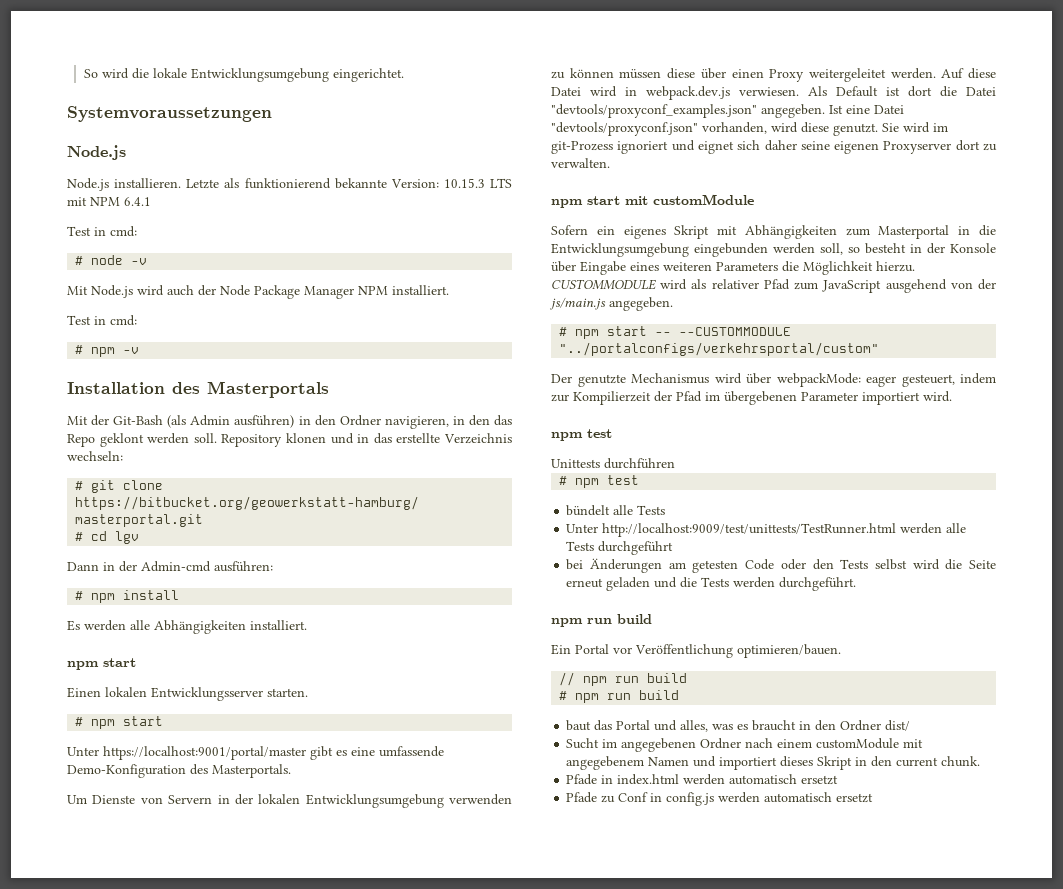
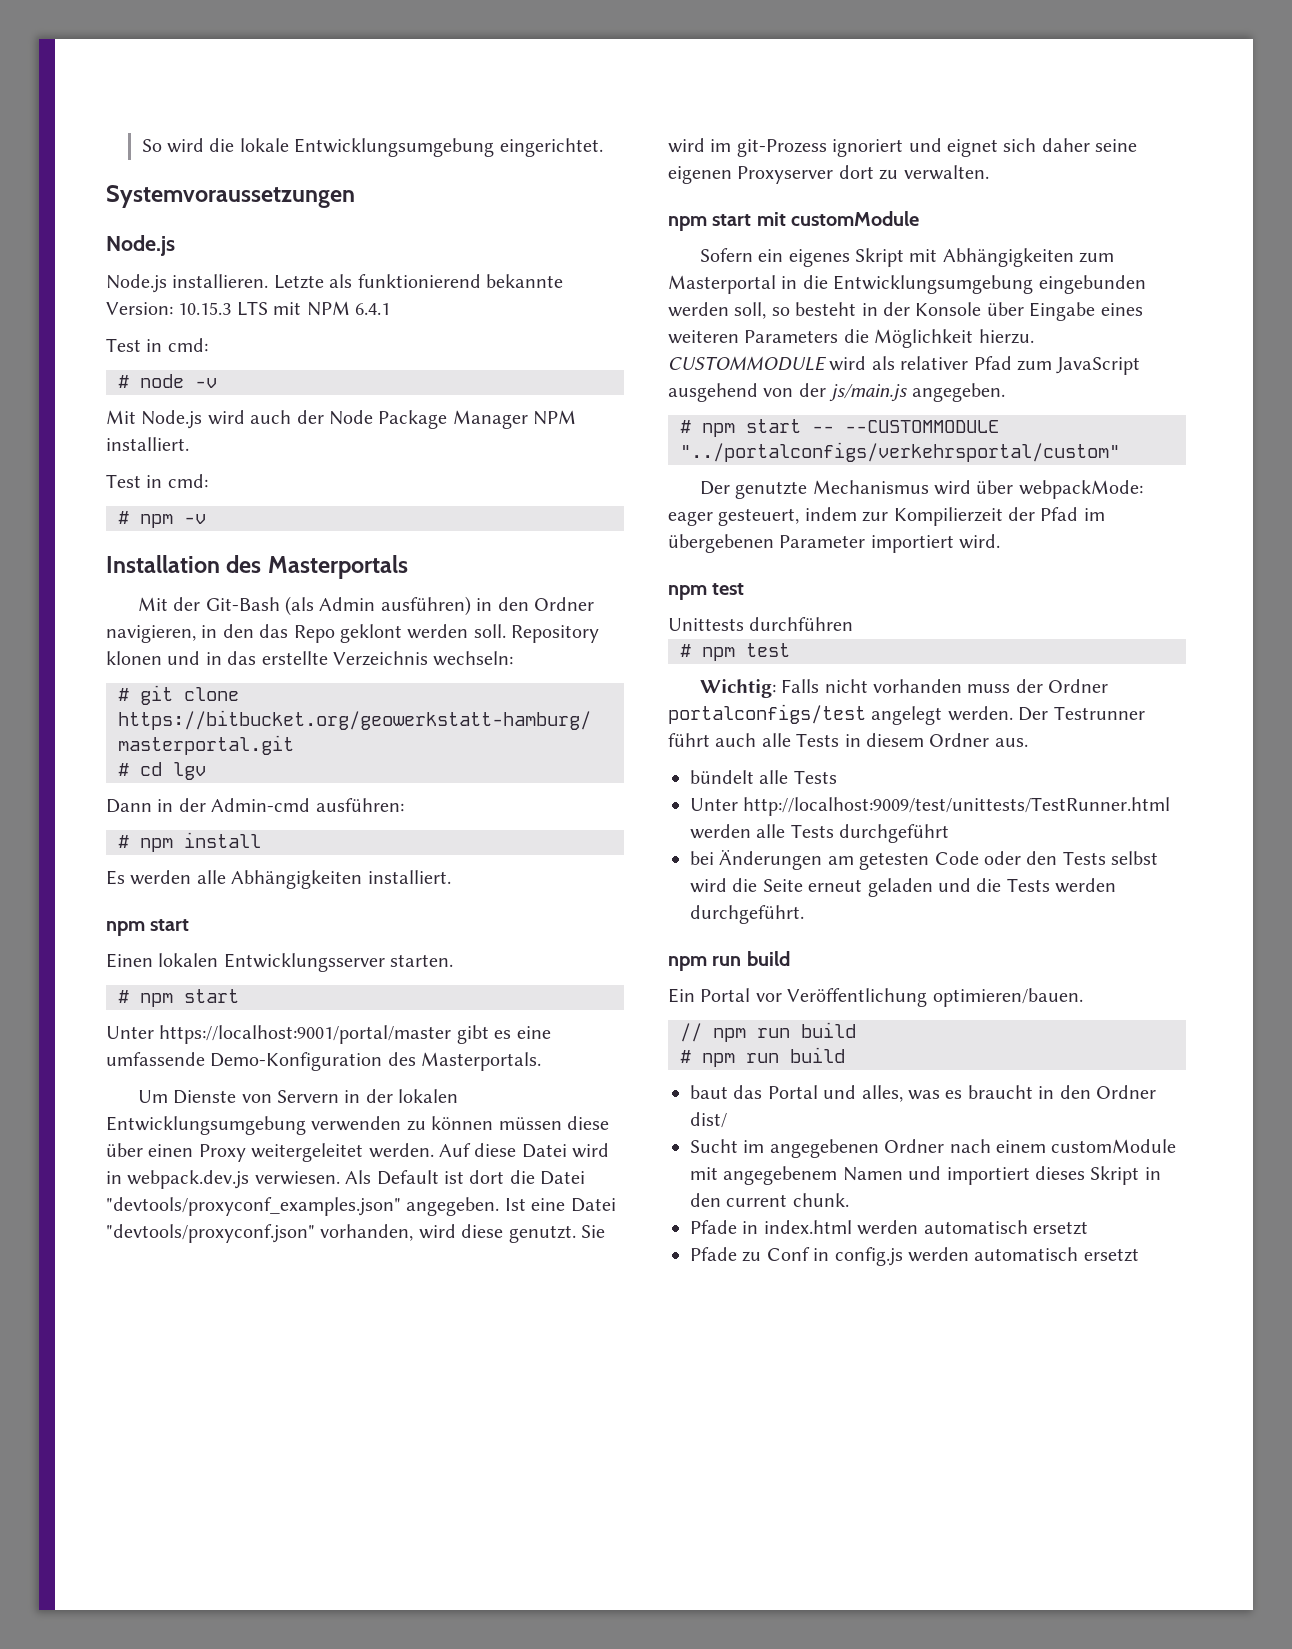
+ Wichtig: Falls nicht vorhanden muss der Ordner portalconfigs/test angelegt werden. Der Testrunner führt auch alle Tests in diesem Ordner aus.

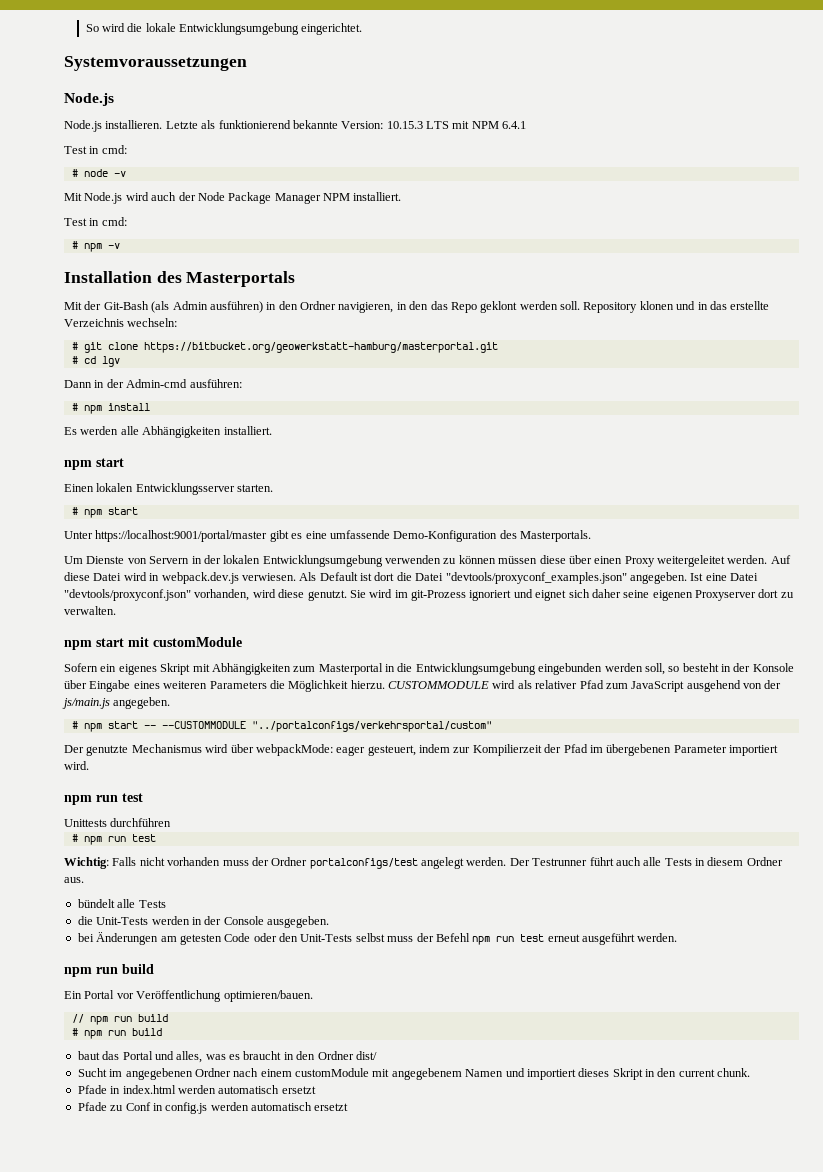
  Der genutzte Mechanismus wird über webpackMode: eager gesteuert, indem zur Kompilierzeit der Pfad im übergebenen Parameter importiert wird.
- npm test
+ npm run test
- # npm test
+ # npm run test
- Unter http://localhost:9009/test/unittests/TestRunner.html werden alle Tests durchgeführt
+ die Unit-Tests werden in der Console ausgegeben.
- bei Änderungen am getesten Code oder den Tests selbst wird die Seite erneut geladen und die Tests werden durchgeführt.
+ bei Änderungen am getesten Code oder den Unit-Tests selbst muss der Befehl npm run test erneut ausgeführt werden.

